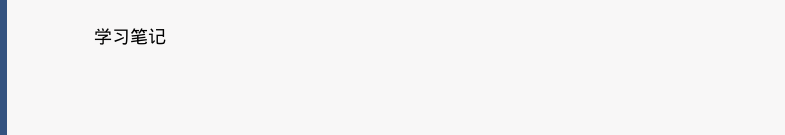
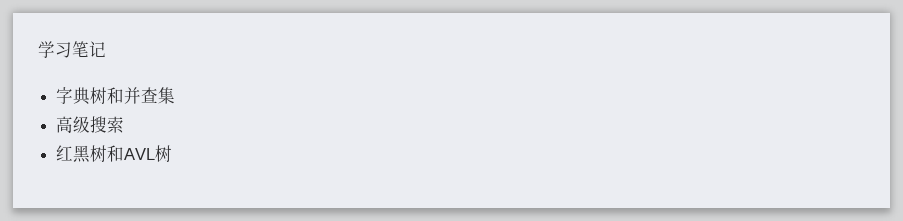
+ 字典树和并查集
+ 高级搜索
+ 红黑树和AVL树

